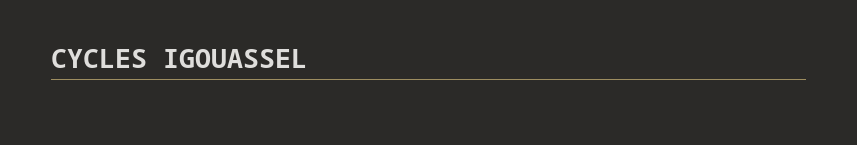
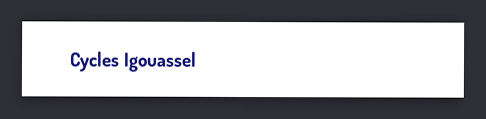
- CYCLES IGOUASSEL
+ Cycles Igouassel

